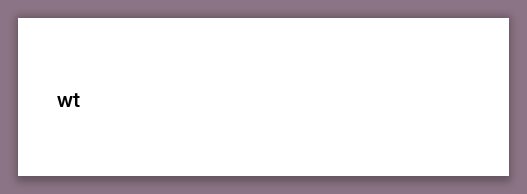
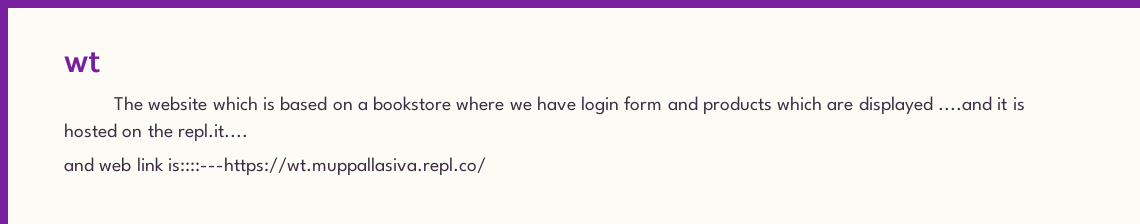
+ The website which is based on a bookstore where we have login form and products which are displayed ....and it is hosted on the repl.it....
+ and web link is::::---https://wt.muppallasiva.repl.co/

